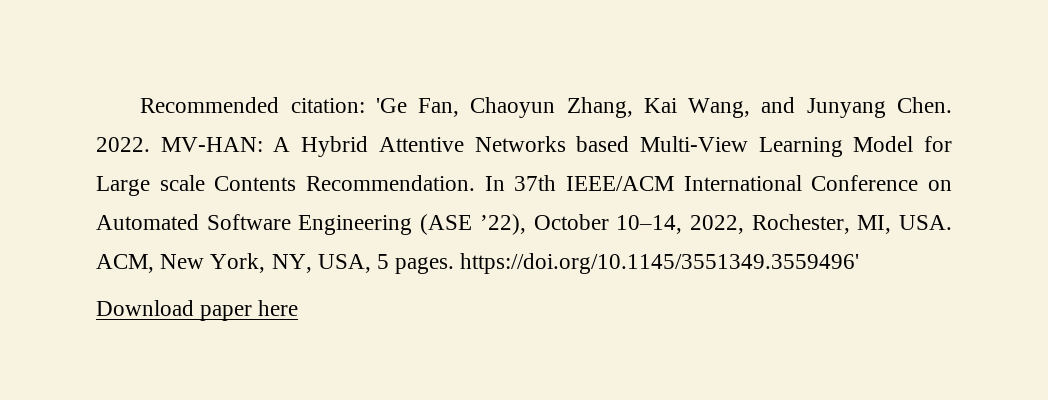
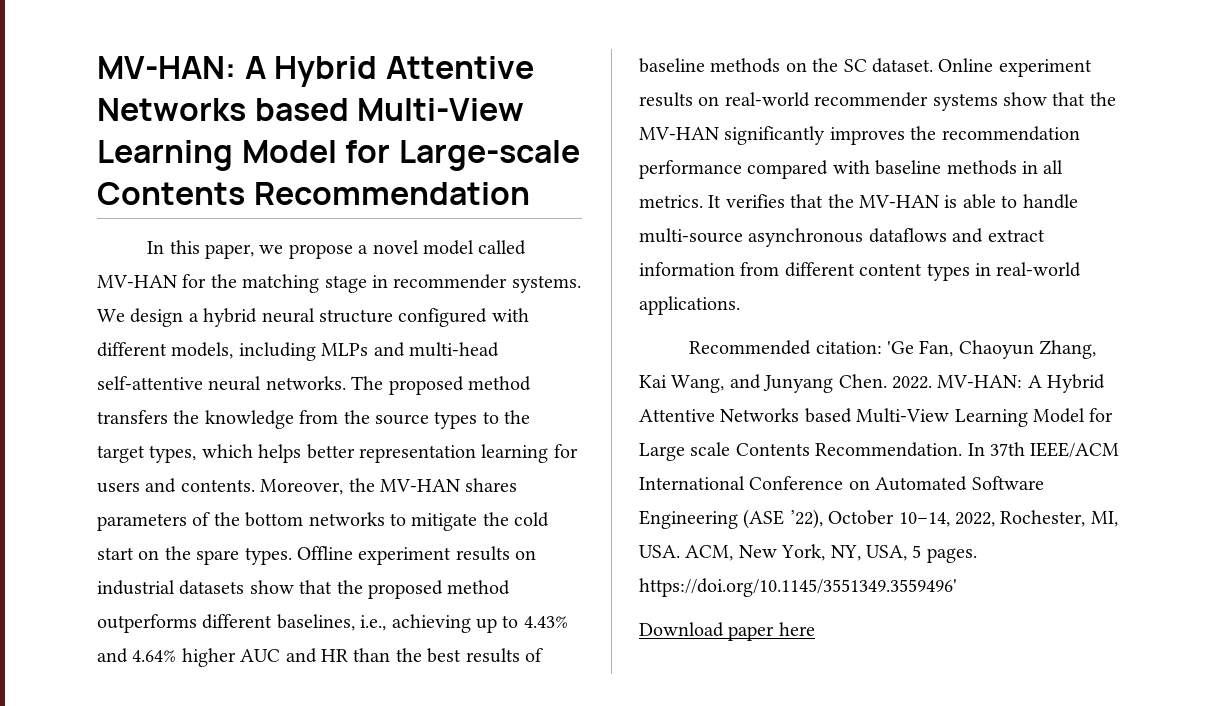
+ MV-HAN: A Hybrid Attentive Networks based Multi-View Learning Model for Large-scale Contents Recommendation
+ In this paper, we propose a novel model called MV-HAN for the matching stage in recommender systems. We design a hybrid neural structure configured with different models, including MLPs and multi-head self-attentive neural networks. The proposed method transfers the knowledge from the source types to the target types, which helps better representation learning for users and contents. Moreover, the MV-HAN shares parameters of the bottom networks to mitigate the cold start on the spare types. Offline experiment results on industrial datasets show that the proposed method outperforms different baselines, i.e., achieving up to 4.43% and 4.64% higher AUC and HR than the best results of baseline methods on the SC dataset. Online experiment results on real-world recommender systems show that the MV-HAN significantly improves the recommendation performance compared with baseline methods in all metrics. It verifies that the MV-HAN is able to handle multi-source asynchronous dataflows and extract information from different content types in real-world applications.

